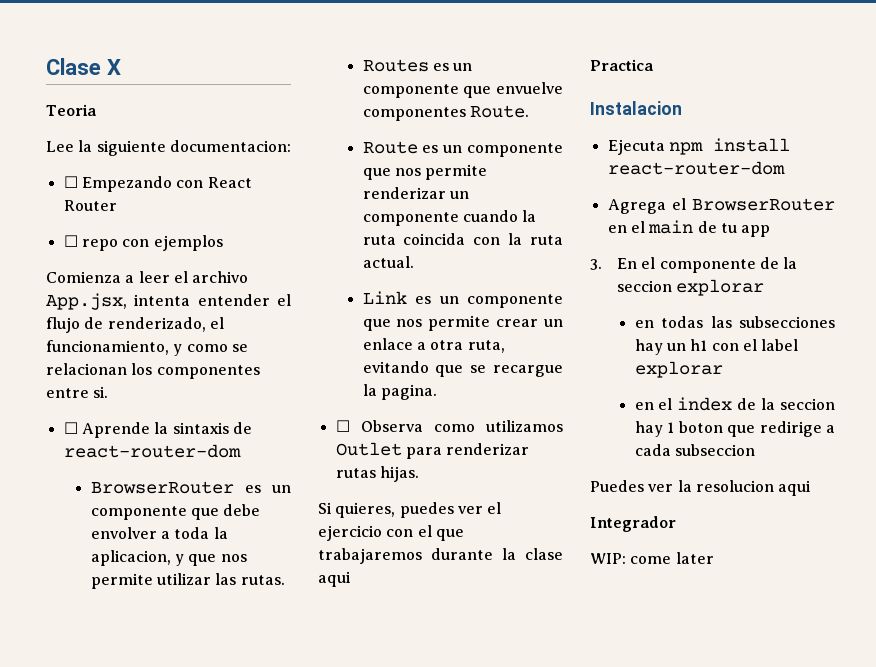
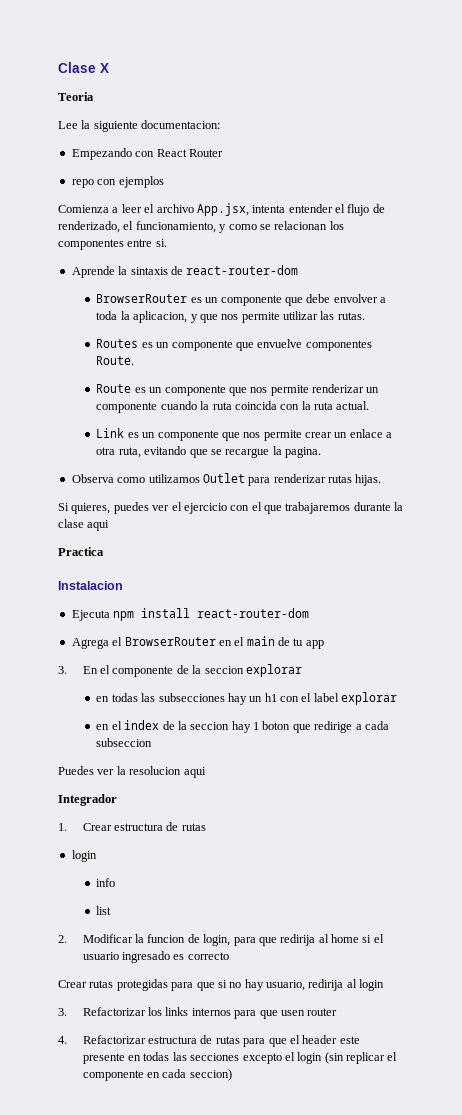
- ☐ Empezando con React Router
+ Empezando con React Router
- ☐ repo con ejemplos
+ repo con ejemplos
- ☐ Aprende la sintaxis de react-router-dom
+ Aprende la sintaxis de react-router-dom
- ☐ Observa como utilizamos Outlet para renderizar rutas hijas.
+ Observa como utilizamos Outlet para renderizar rutas hijas.
- WIP: come later
+ 1. Crear estructura de rutas
+ login
+ info
+ list
+ 2. Modificar la funcion de login, para que redirija al home si el usuario ingresado es correcto
+ Crear rutas protegidas para que si no hay usuario, redirija al login
+ 3. Refactorizar los links internos para que usen router
+ 4. Refactorizar estructura de rutas para que el header este presente en todas las secciones excepto el login (sin replicar el componente en cada seccion)

